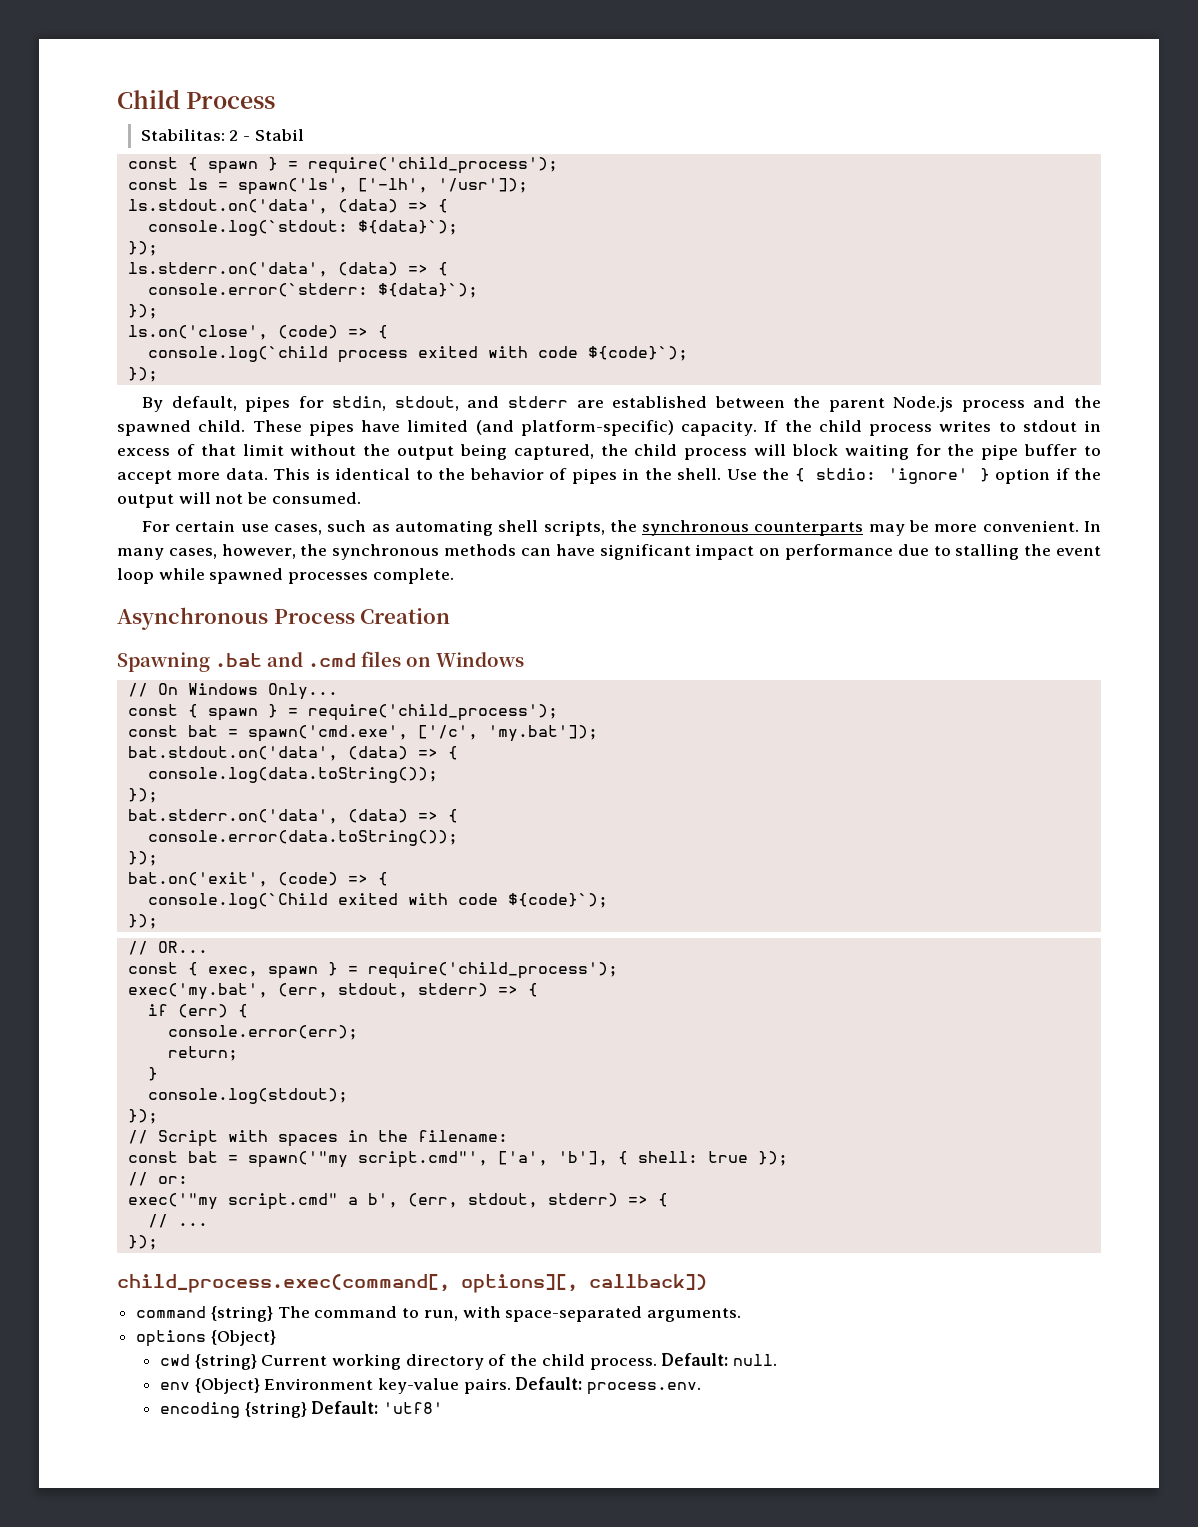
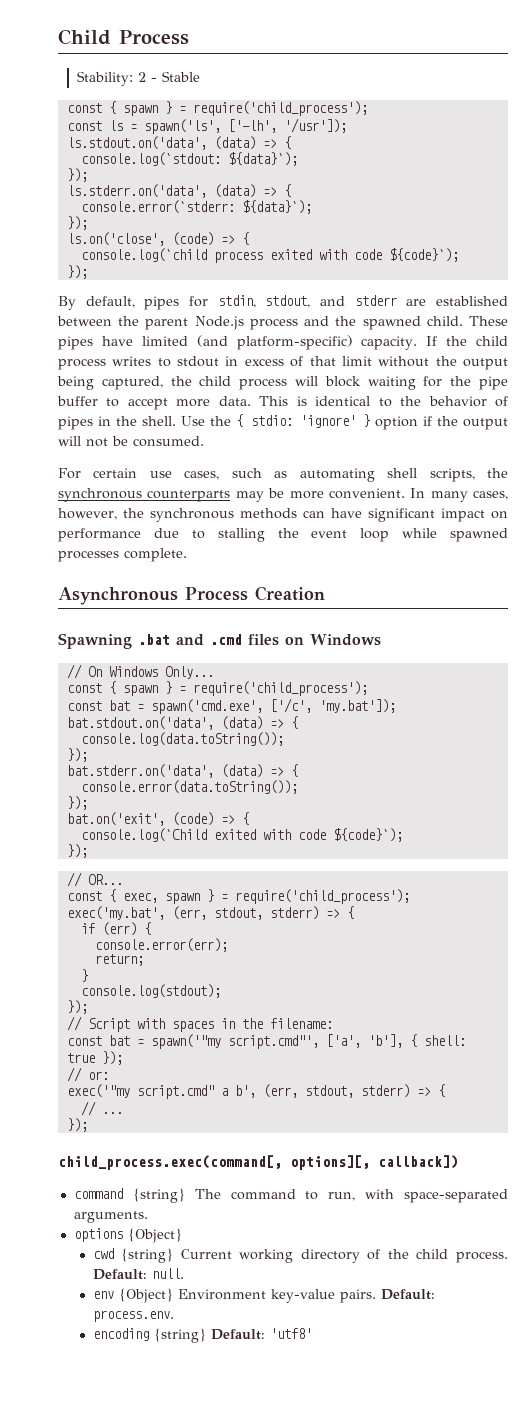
- Stabilitas: 2 - Stabil
+ Stability: 2 - Stable

